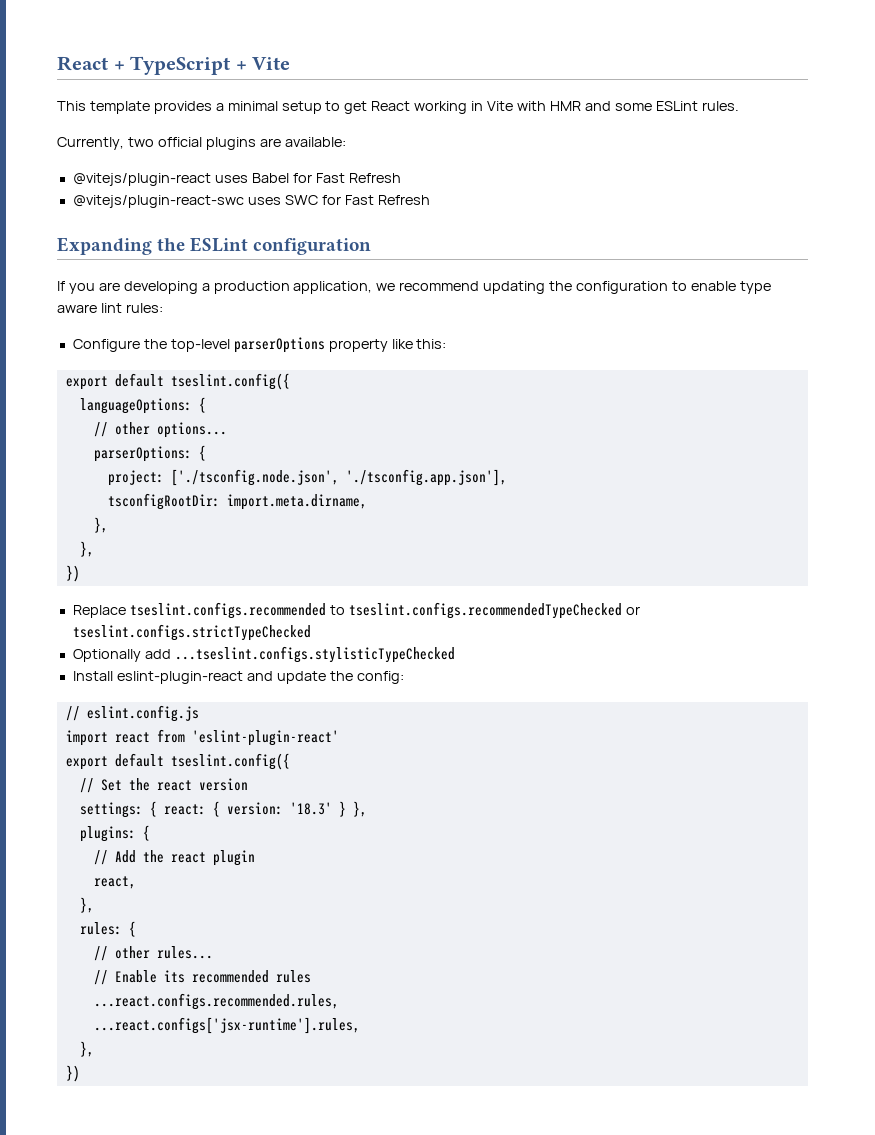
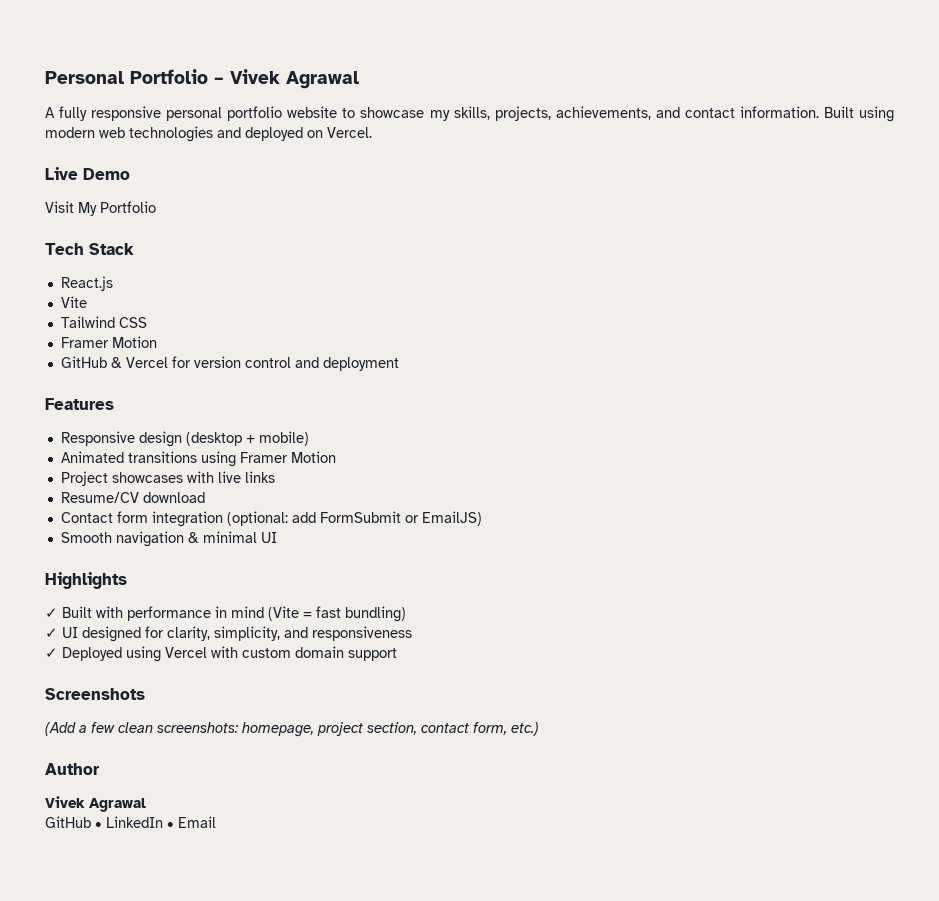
- React + TypeScript + Vite
- This template provides a minimal setup to get React working in Vite with HMR and some ESLint rules.
- Currently, two official plugins are available:
- @vitejs/plugin-react uses Babel for Fast Refresh
- @vitejs/plugin-react-swc uses SWC for Fast Refresh
- Expanding the ESLint configuration
- If you are developing a production application, we recommend updating the configuration to enable type aware lint rules:
- Configure the top-level parserOptions property like this:
- export default tseslint.config({
- languageOptions: {
- // other options...
- parserOptions: {
- project: ['./tsconfig.node.json', './tsconfig.app.json'],
- tsconfigRootDir: import.meta.dirname,
- },
- },
- })
- Replace tseslint.configs.recommended to tseslint.configs.recommendedTypeChecked or tseslint.configs.strictTypeChecked
- Optionally add ...tseslint.configs.stylisticTypeChecked
- Install eslint-plugin-react and update the config:
- // eslint.config.js
- import react from 'eslint-plugin-react'
- export default tseslint.config({
- // Set the react version
- settings: { react: { version: '18.3' } },
- plugins: {
- // Add the react plugin
- react,
- },
- rules: {
- // other rules...
- // Enable its recommended rules
- ...react.configs.recommended.rules,
- ...react.configs['jsx-runtime'].rules,
- },
- })
+ Personal Portfolio – Vivek Agrawal
+ A fully responsive personal portfolio website to showcase my skills, projects, achievements, and contact information. Built using modern web technologies and deployed on Vercel.
+ Live Demo
+ Visit My Portfolio
+ Tech Stack
+ React.js
+ Vite
+ Tailwind CSS
+ Framer Motion
+ GitHub & Vercel for version control and deployment
+ Features
+ Responsive design (desktop + mobile)
+ Animated transitions using Framer Motion
+ Project showcases with live links
+ Resume/CV download
+ Contact form integration (optional: add FormSubmit or EmailJS)
+ Smooth navigation & minimal UI
+ Highlights
+ ✓ Built with performance in mind (Vite = fast bundling)
+ ✓ UI designed for clarity, simplicity, and responsiveness
+ ✓ Deployed using Vercel with custom domain support
+ Screenshots
+ (Add a few clean screenshots: homepage, project section, contact form, etc.)
+ Author
+ Vivek Agrawal
+ GitHub • LinkedIn • Email

